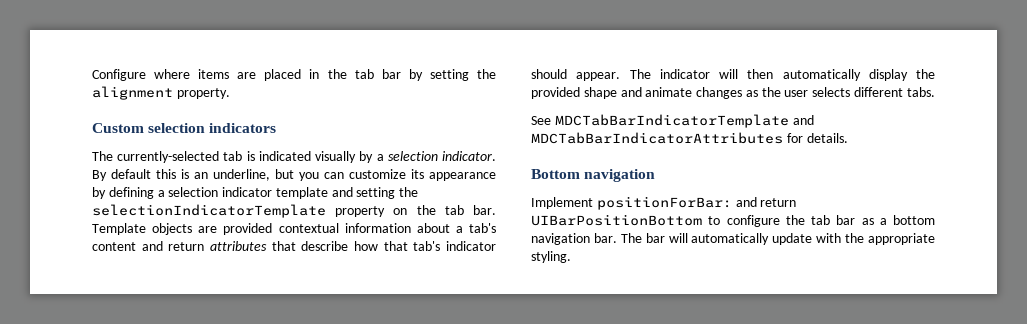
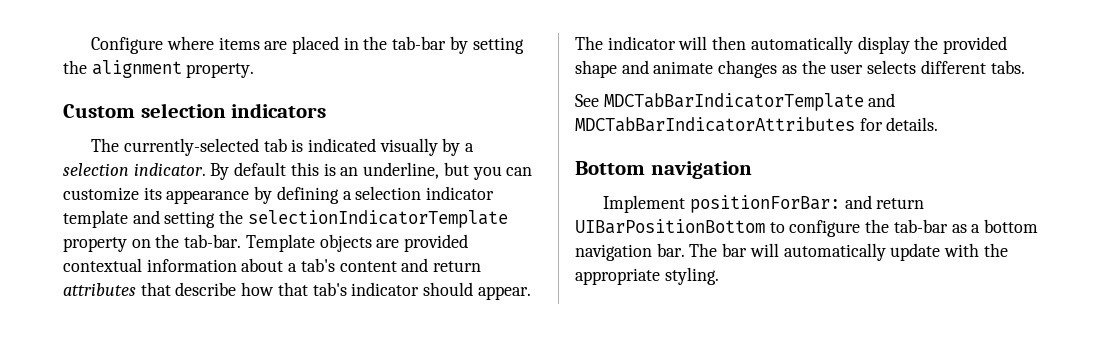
- Configure where items are placed in the tab bar by setting the alignment property.
+ Configure where items are placed in the tab-bar by setting the alignment property.
- By default this is an underline, but you can customize its appearance by defining a selection indicator template and setting the selectionIndicatorTemplate property on the tab bar.
+ By default this is an underline, but you can customize its appearance by defining a selection indicator template and setting the selectionIndicatorTemplate property on the tab-bar.
- Implement positionForBar: and return UIBarPositionBottom to configure the tab bar as a bottom navigation bar.
+ Implement positionForBar: and return UIBarPositionBottom to configure the tab-bar as a bottom navigation bar.

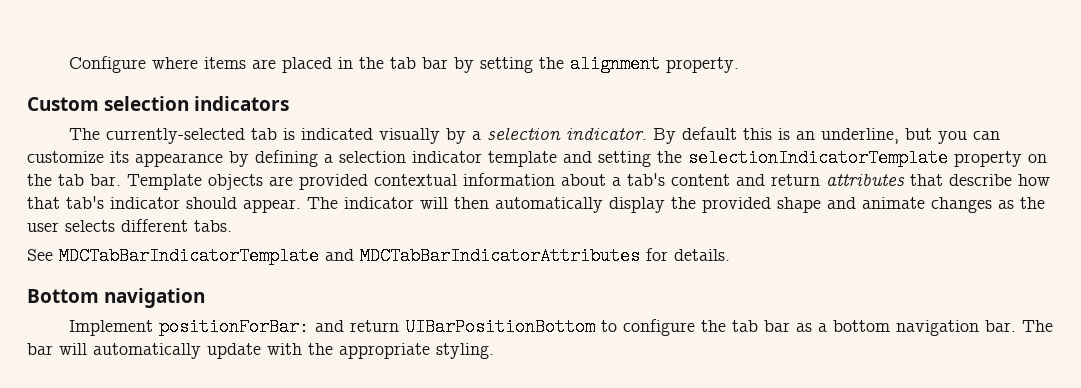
- Configure where items are placed in the tab-bar by setting the alignment property.
+ Configure where items are placed in the tab bar by setting the alignment property.
- By default this is an underline, but you can customize its appearance by defining a selection indicator template and setting the selectionIndicatorTemplate property on the tab-bar.
+ By default this is an underline, but you can customize its appearance by defining a selection indicator template and setting the selectionIndicatorTemplate property on the tab bar.
- Implement positionForBar: and return UIBarPositionBottom to configure the tab-bar as a bottom navigation bar.
+ Implement positionForBar: and return UIBarPositionBottom to configure the tab bar as a bottom navigation bar.

